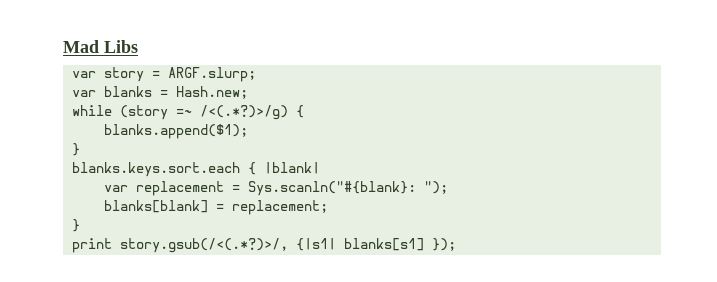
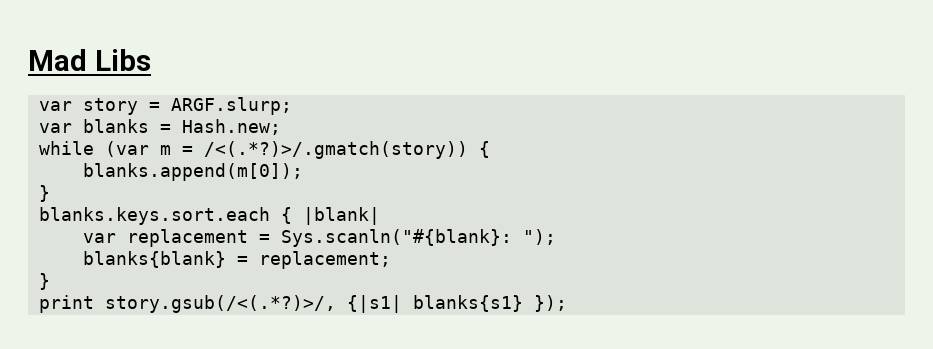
- while (story =~ /<(.*?)>/g) {
+ while (var m = /<(.*?)>/.gmatch(story)) {
- blanks.append($1);
+ blanks.append(m[0]);
- blanks[blank] = replacement;
+ blanks{blank} = replacement;
- print story.gsub(/<(.*?)>/, {|s1| blanks[s1] });
+ print story.gsub(/<(.*?)>/, {|s1| blanks{s1} });

